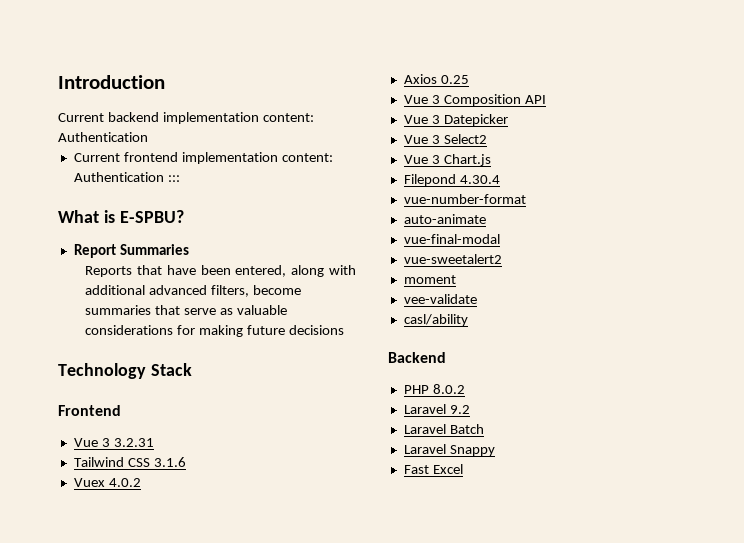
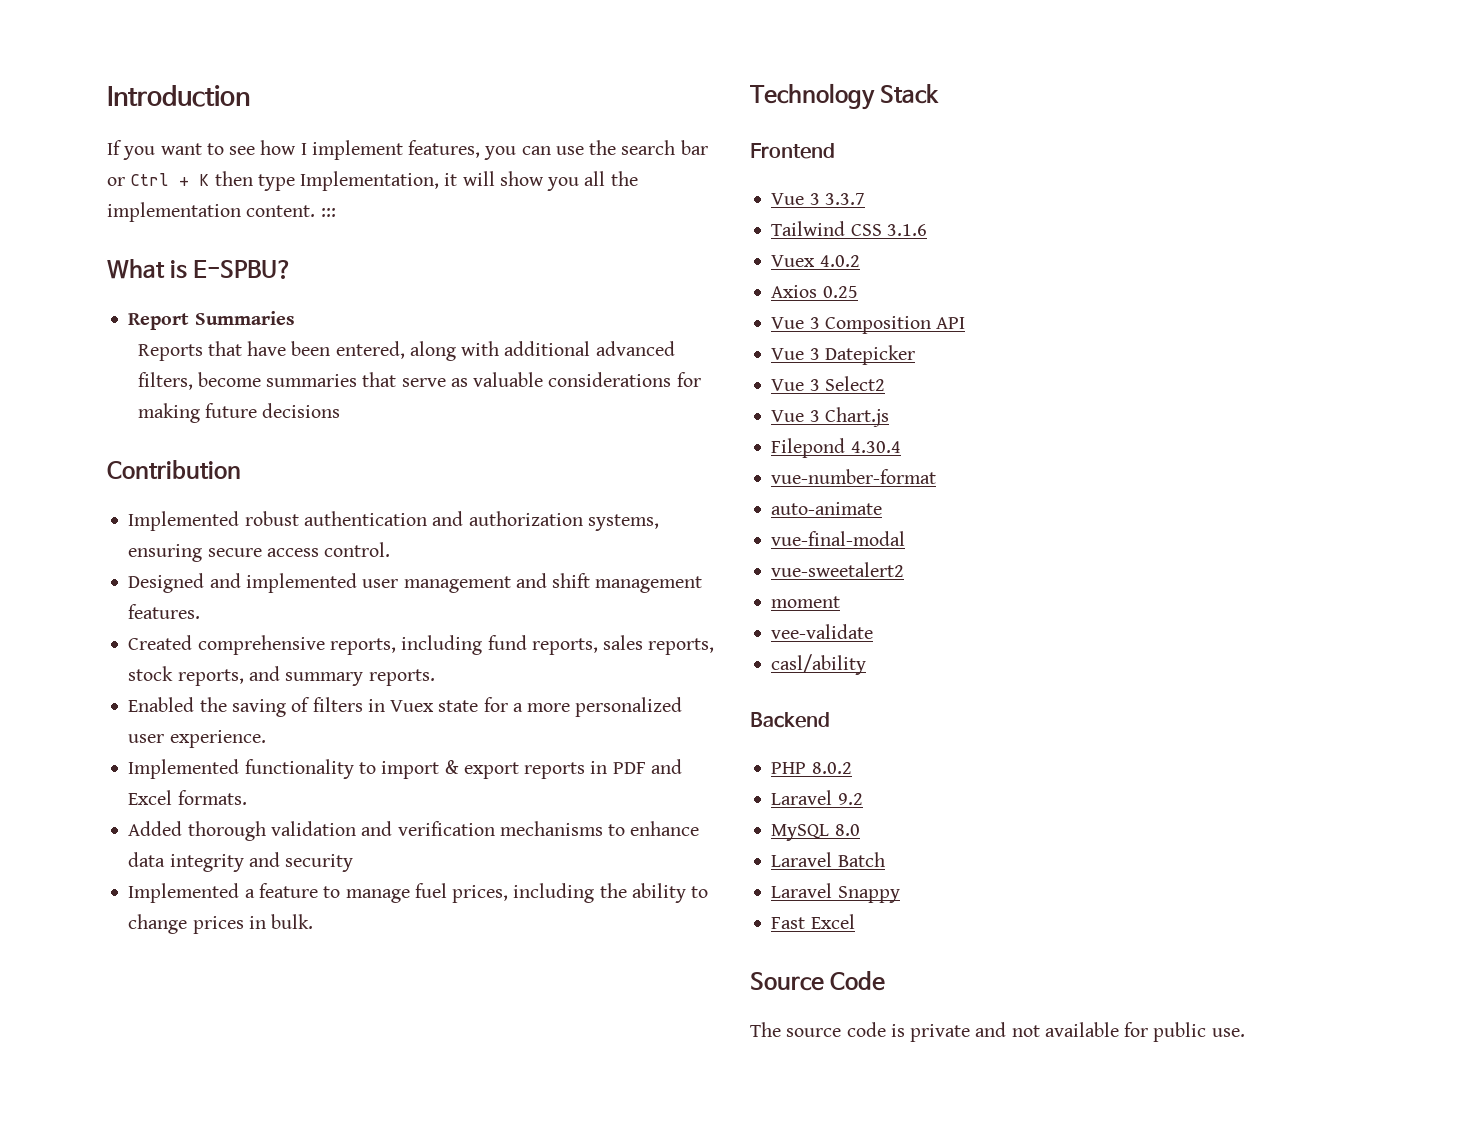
- Current backend implementation content: Authentication
- Current frontend implementation content: Authentication :::
+ If you want to see how I implement features, you can use the search bar or Ctrl + K then type Implementation, it will show you all the implementation content. :::
+ Contribution
+ Implemented robust authentication and authorization systems, ensuring secure access control.
+ Designed and implemented user management and shift management features.
+ Created comprehensive reports, including fund reports, sales reports, stock reports, and summary reports.
+ Enabled the saving of filters in Vuex state for a more personalized user experience.
+ Implemented functionality to import & export reports in PDF and Excel formats.
+ Added thorough validation and verification mechanisms to enhance data integrity and security
+ Implemented a feature to manage fuel prices, including the ability to change prices in bulk.
- Vue 3 3.2.31
+ Vue 3 3.3.7
+ MySQL 8.0
+ Source Code
+ The source code is private and not available for public use.

